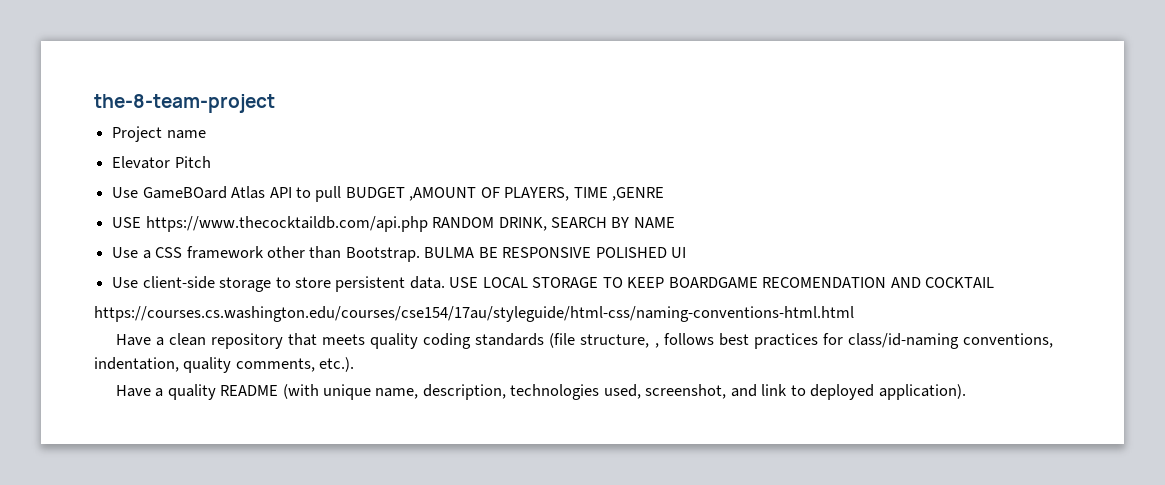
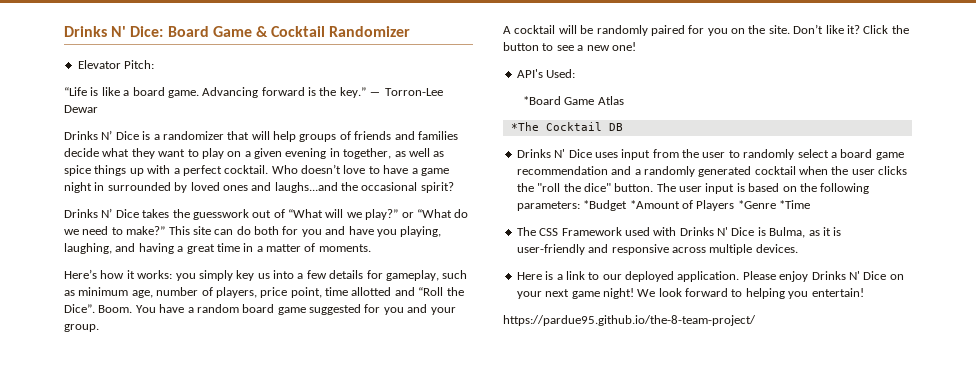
- the-8-team-project
- Project name
- Elevator Pitch
- Use GameBOard Atlas API to pull BUDGET ,AMOUNT OF PLAYERS, TIME ,GENRE
- USE https://www.thecocktaildb.com/api.php RANDOM DRINK, SEARCH BY NAME
- Use a CSS framework other than Bootstrap. BULMA BE RESPONSIVE POLISHED UI
- Use client-side storage to store persistent data. USE LOCAL STORAGE TO KEEP BOARDGAME RECOMENDATION AND COCKTAIL
- https://courses.cs.washington.edu/courses/cse154/17au/styleguide/html-css/naming-conventions-html.html
- Have a clean repository that meets quality coding standards (file structure, , follows best practices for class/id-naming conventions, indentation, quality comments, etc.).
- Have a quality README (with unique name, description, technologies used, screenshot, and link to deployed application).
+ Drinks N' Dice: Board Game & Cocktail Randomizer
+ Elevator Pitch:
+ “Life is like a board game. Advancing forward is the key.” ― Torron-Lee Dewar
+ Drinks N’ Dice is a randomizer that will help groups of friends and families decide what they want to play on a given evening in together, as well as spice things up with a perfect cocktail. Who doesn’t love to have a game night in surrounded by loved ones and laughs...and the occasional spirit?
+ Drinks N’ Dice takes the guesswork out of “What will we play?” or “What do we need to make?” This site can do both for you and have you playing, laughing, and having a great time in a matter of moments.
+ Here’s how it works: you simply key us into a few details for gameplay, such as minimum age, number of players, price point, time allotted and “Roll the Dice”. Boom. You have a random board game suggested for you and your group.
+ A cocktail will be randomly paired for you on the site. Don’t like it? Click the button to see a new one!
+ API's Used:
+ *Board Game Atlas
+ *The Cocktail DB
+ Drinks N' Dice uses input from the user to randomly select a board game recommendation and a randomly generated cocktail when the user clicks the "roll the dice" button. The user input is based on the following parameters: *Budget *Amount of Players *Genre *Time
+ The CSS Framework used with Drinks N' Dice is Bulma, as it is user-friendly and responsive across multiple devices.
+ Here is a link to our deployed application. Please enjoy Drinks N' Dice on your next game night! We look forward to helping you entertain!
+ https://pardue95.github.io/the-8-team-project/

